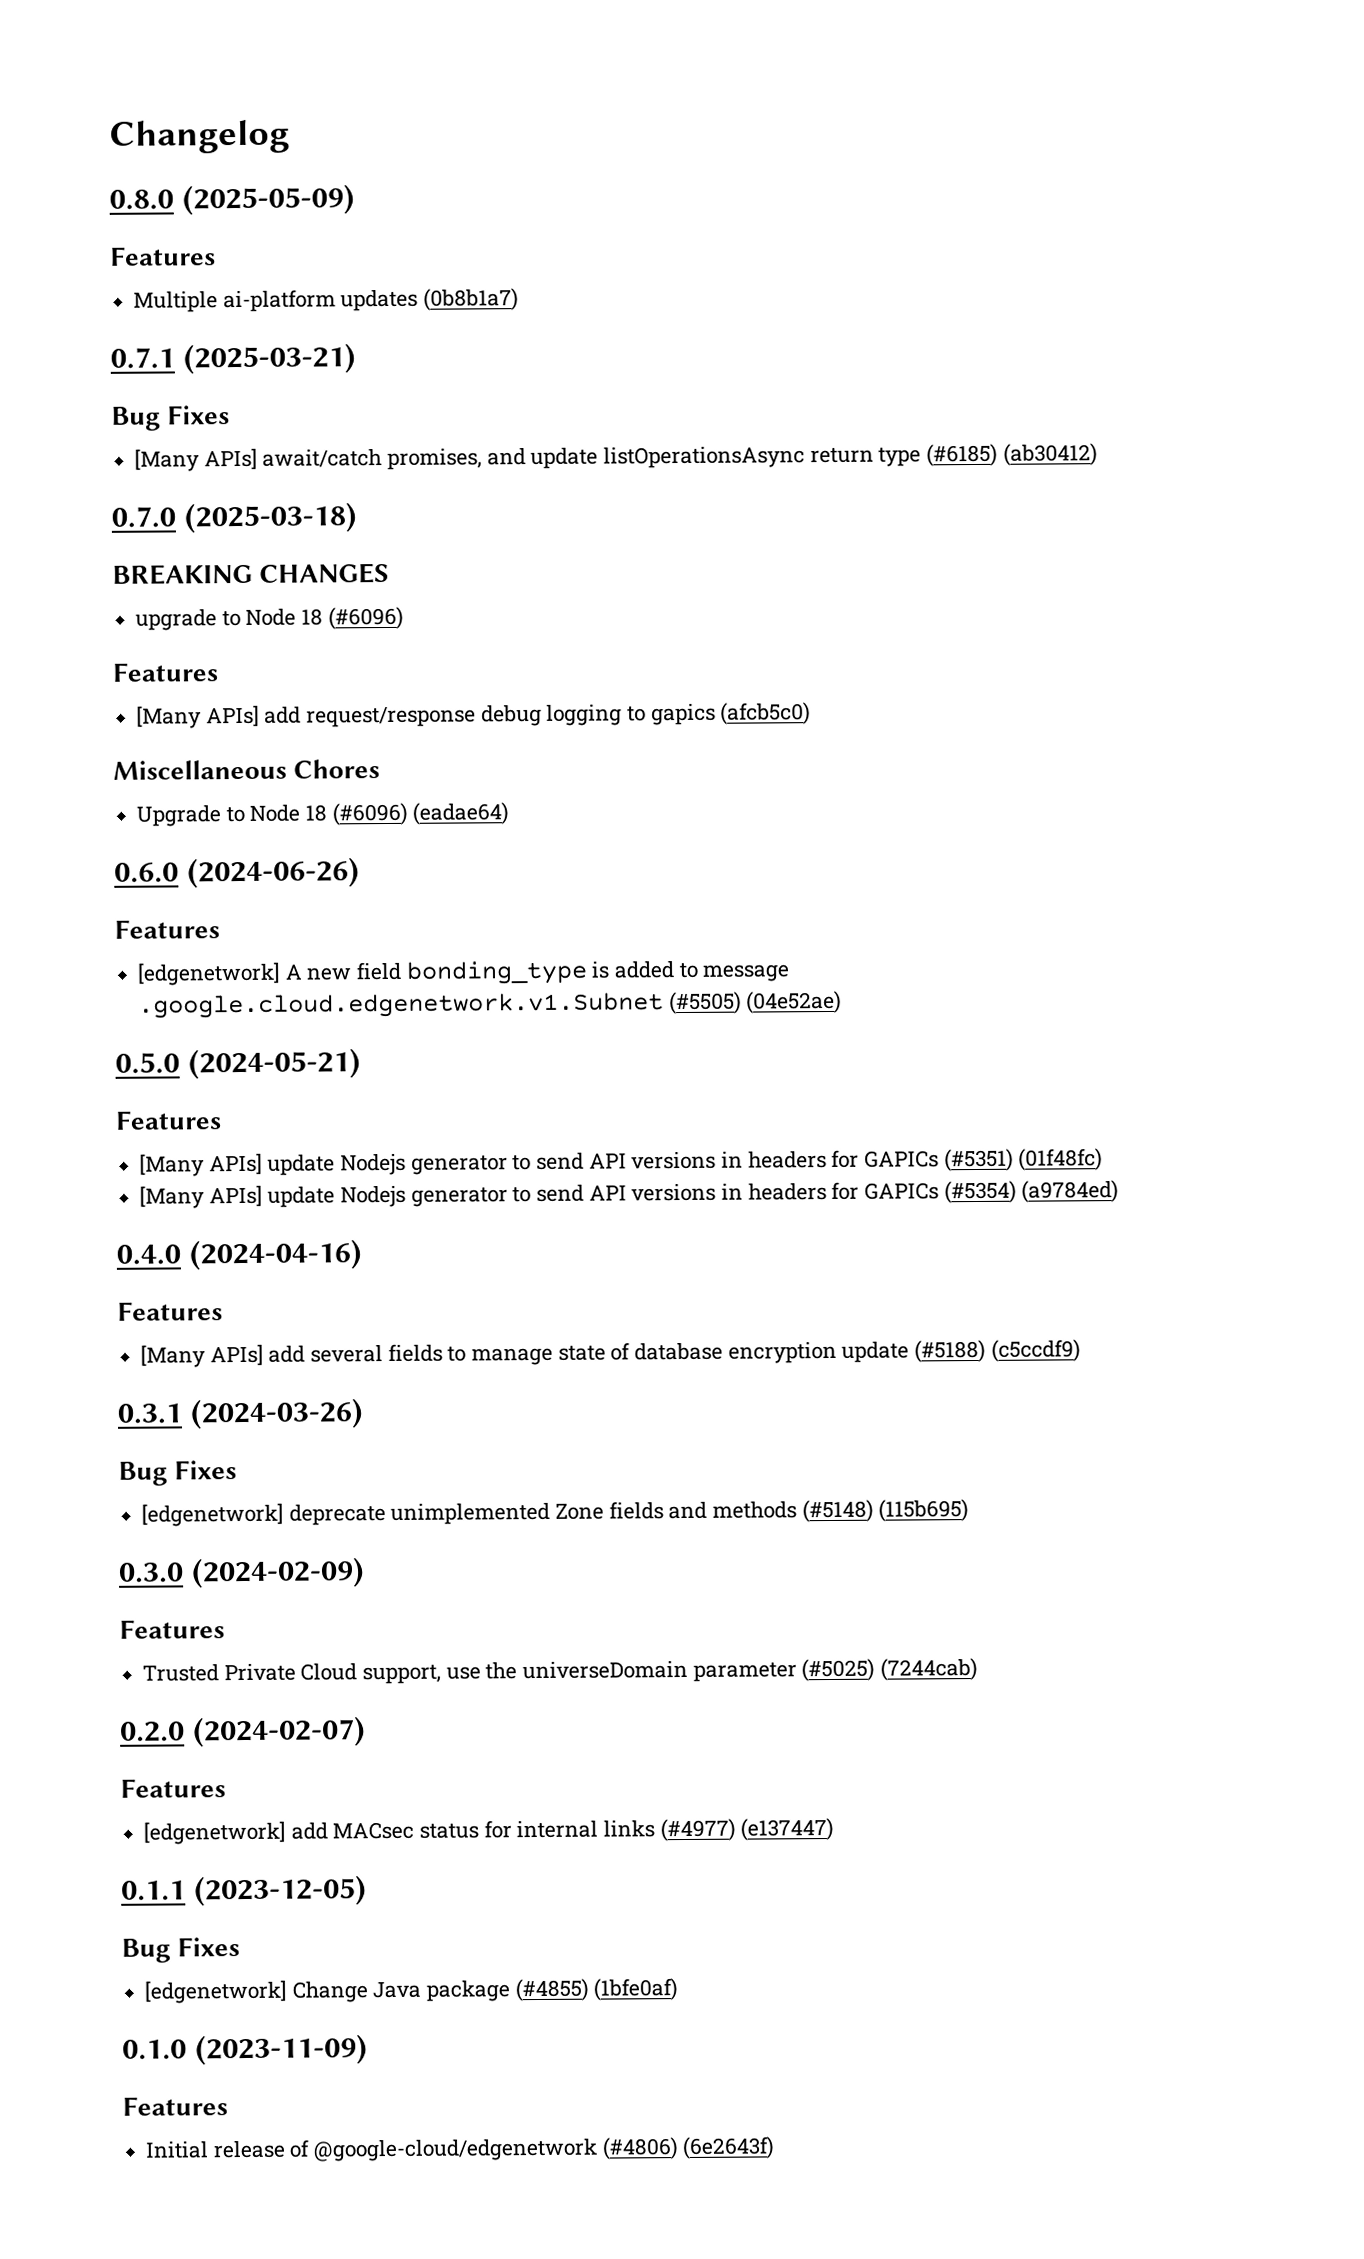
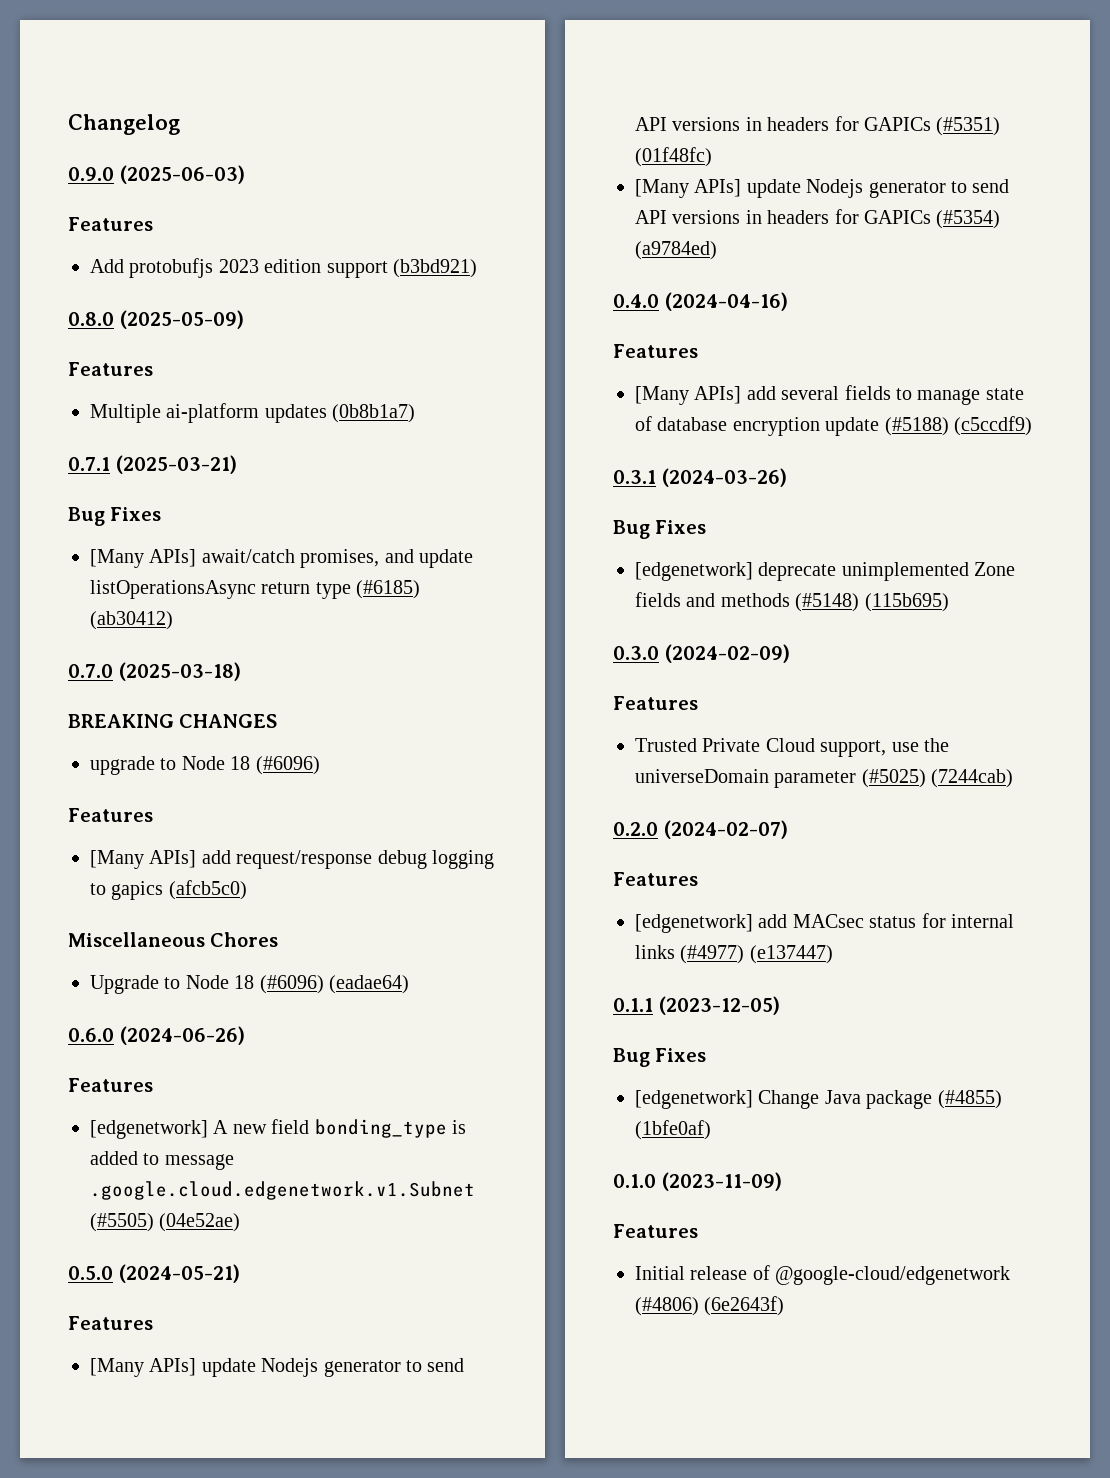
+ 0.9.0 (2025-06-03)
+ Features
+ Add protobufjs 2023 edition support (b3bd921)

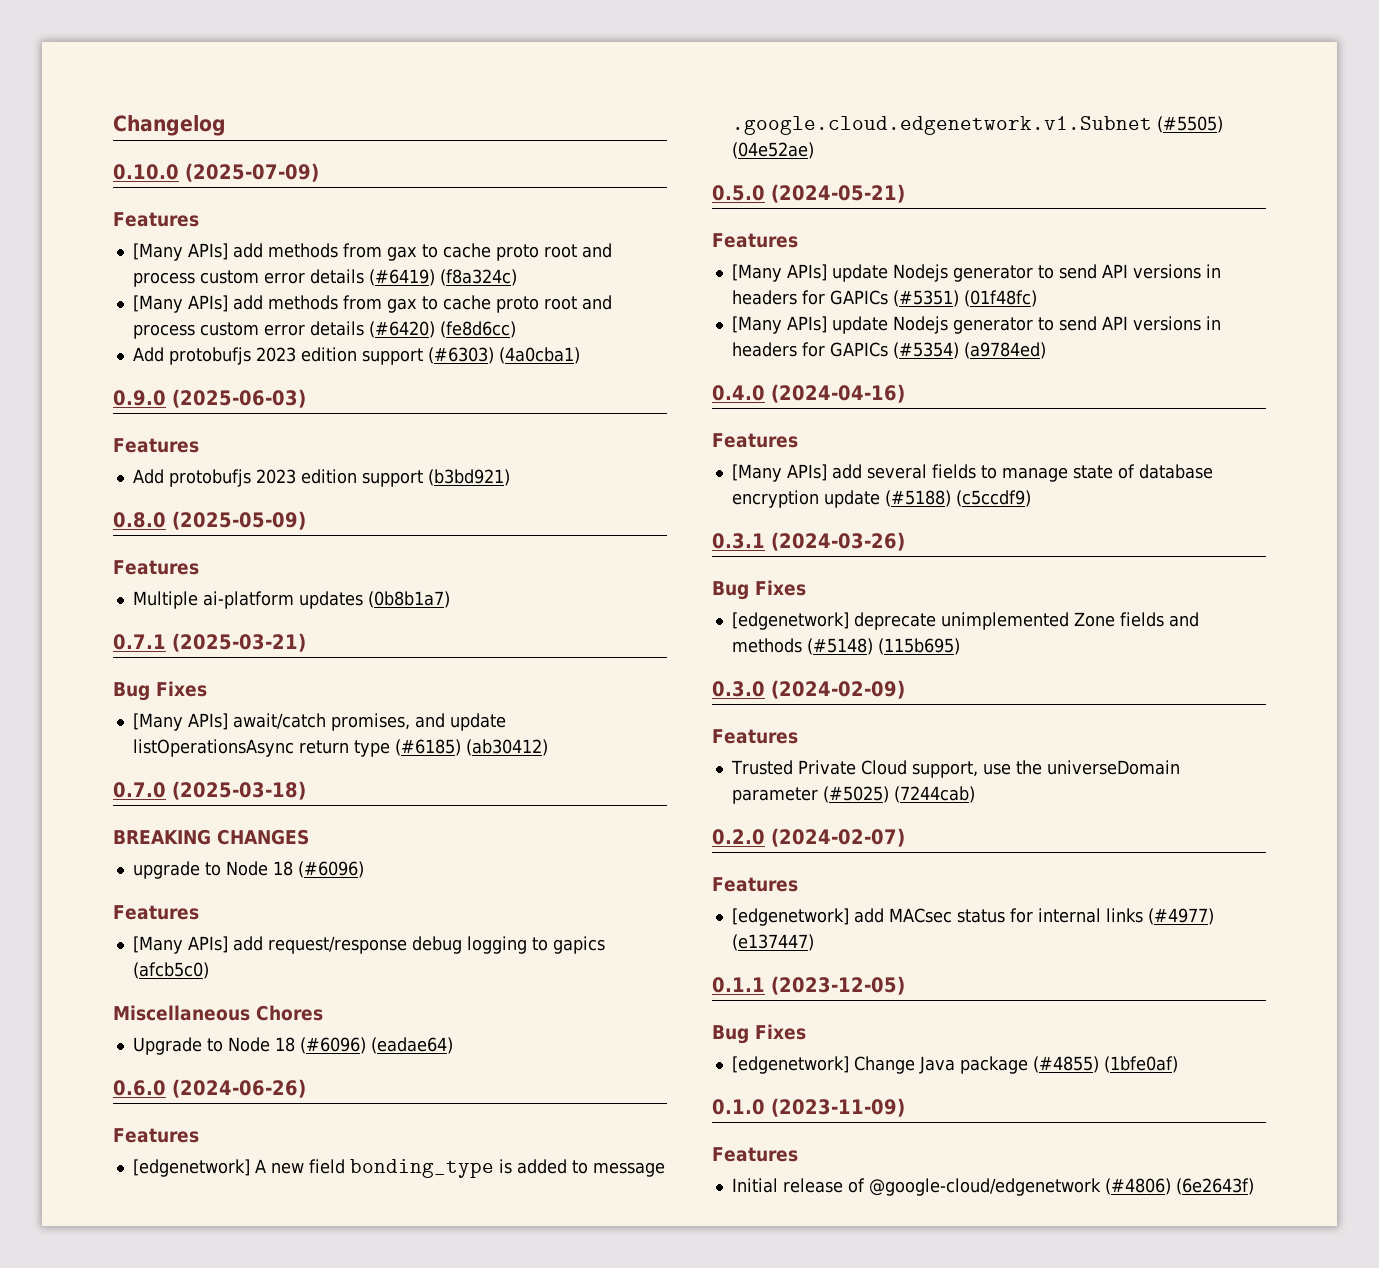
+ 0.10.0 (2025-07-09)
+ Features
+ [Many APIs] add methods from gax to cache proto root and process custom error details (#6419) (f8a324c)
+ [Many APIs] add methods from gax to cache proto root and process custom error details (#6420) (fe8d6cc)
+ Add protobufjs 2023 edition support (#6303) (4a0cba1)

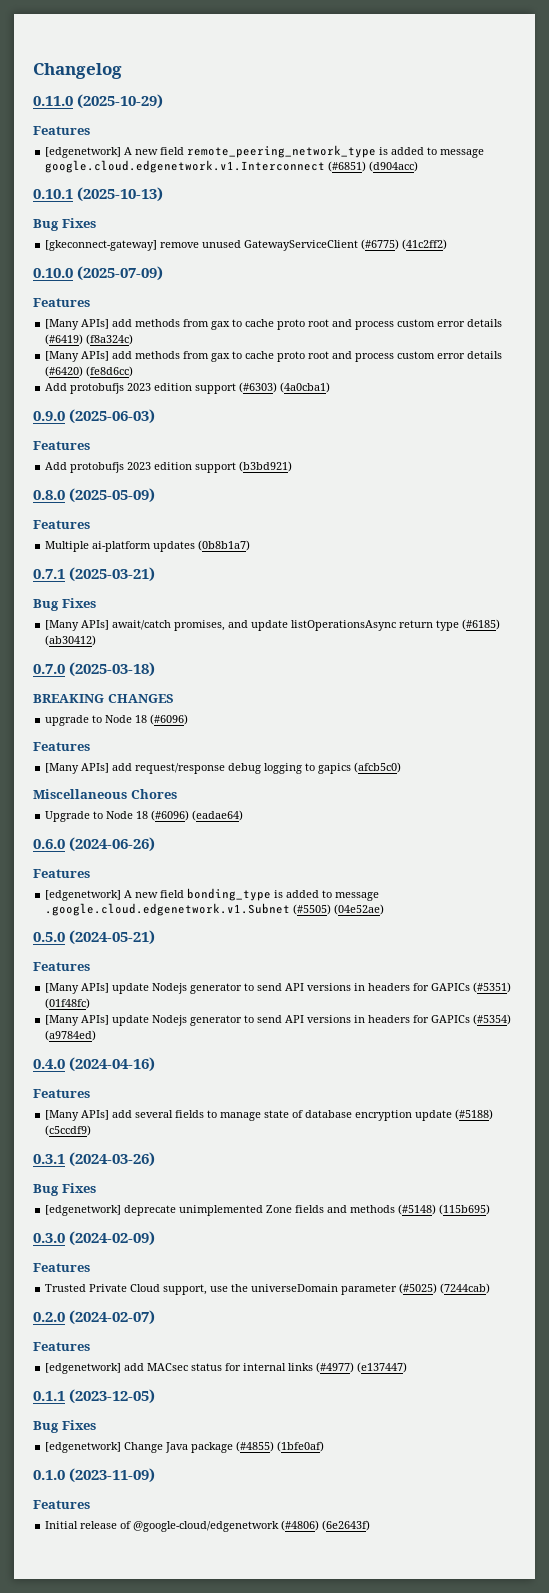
+ 0.11.0 (2025-10-29)
+ Features
+ [edgenetwork] A new field remote_peering_network_type is added to message google.cloud.edgenetwork.v1.Interconnect (#6851) (d904acc)
+ 0.10.1 (2025-10-13)
+ Bug Fixes
+ [gkeconnect-gateway] remove unused GatewayServiceClient (#6775) (41c2ff2)

